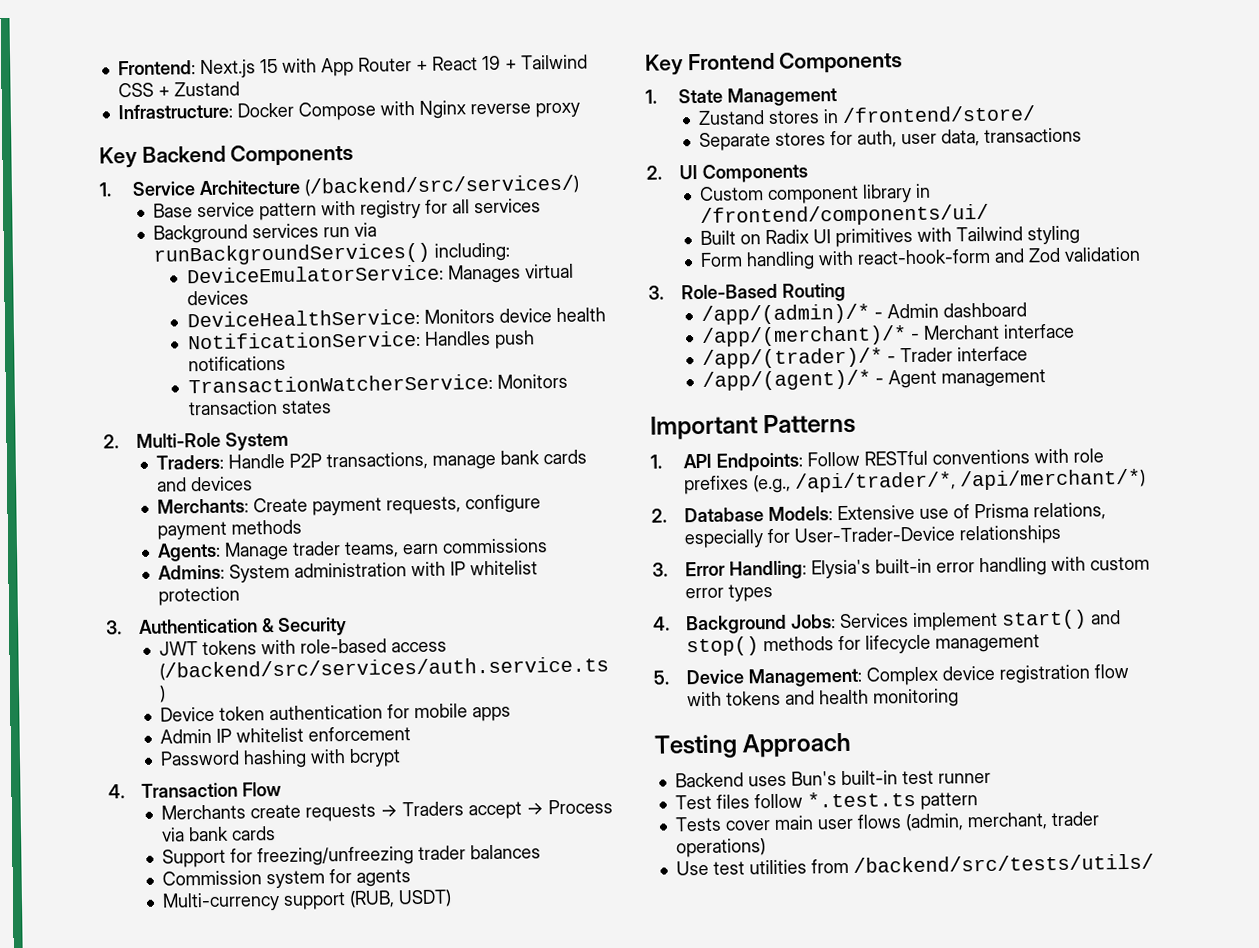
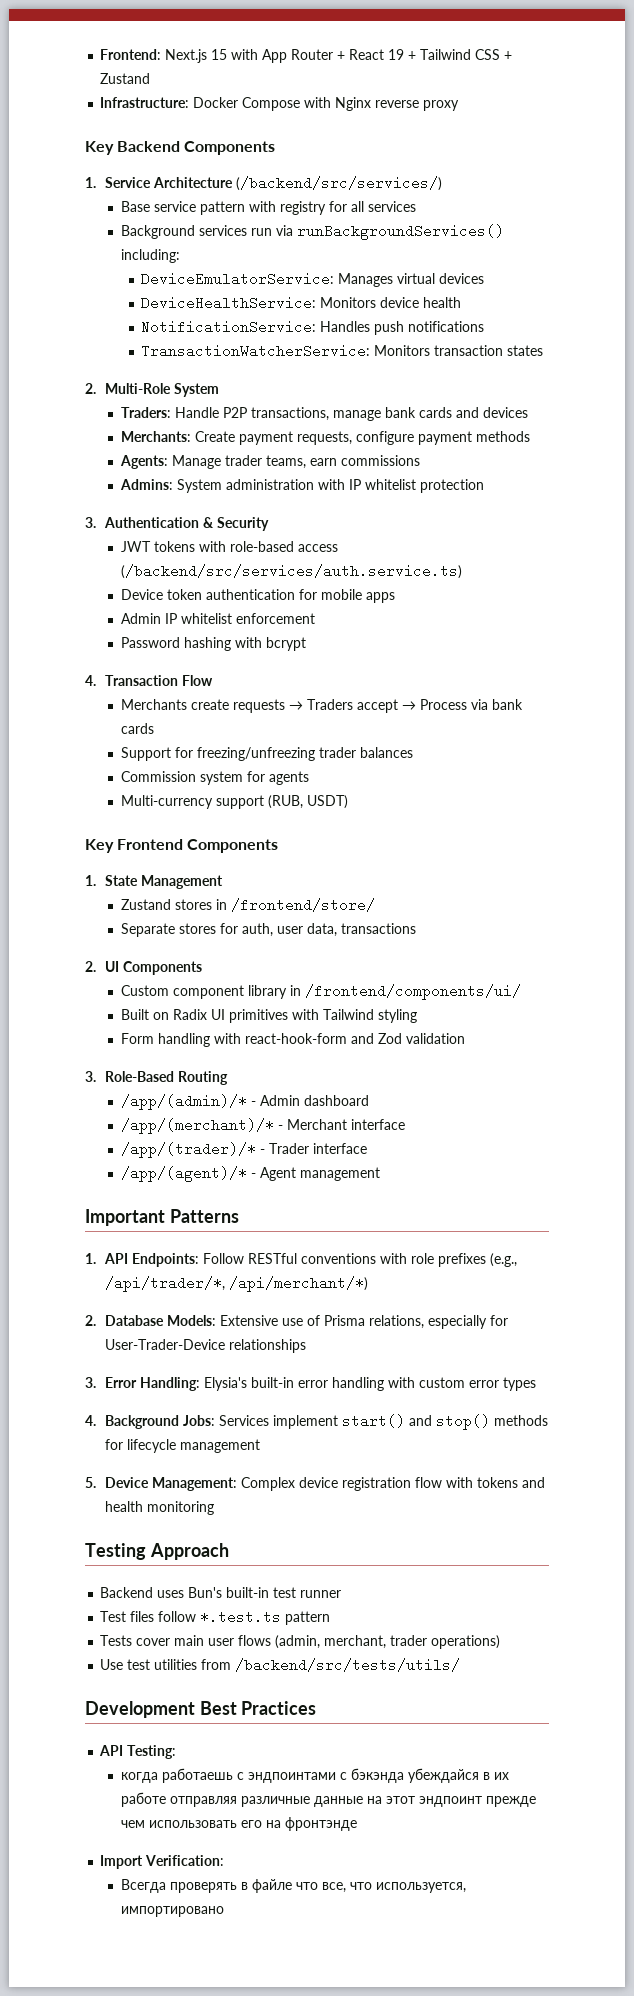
+ Development Best Practices
+ API Testing:
+ когда работаешь с эндпоинтами с бэкэнда убеждайся в их работе отправляя различные данные на этот эндпоинт прежде чем использовать его на фронтэнде
+ Import Verification:
+ Всегда проверять в файле что все, что используется, импортировано

